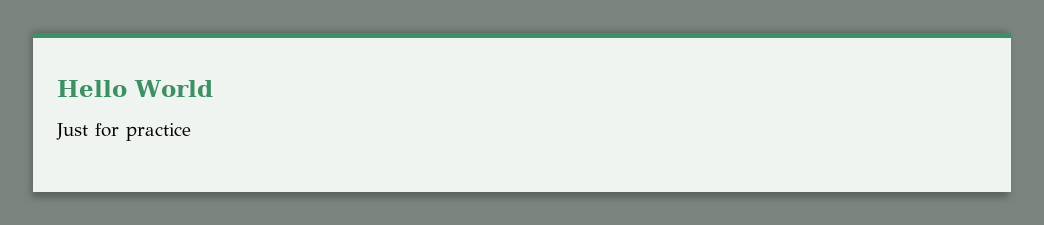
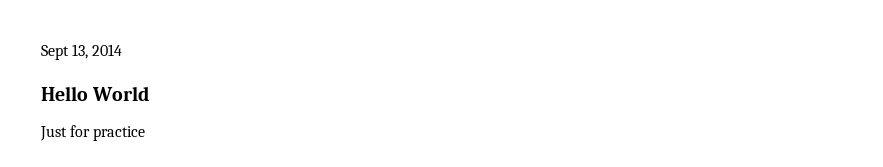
+ Sept 13, 2014

